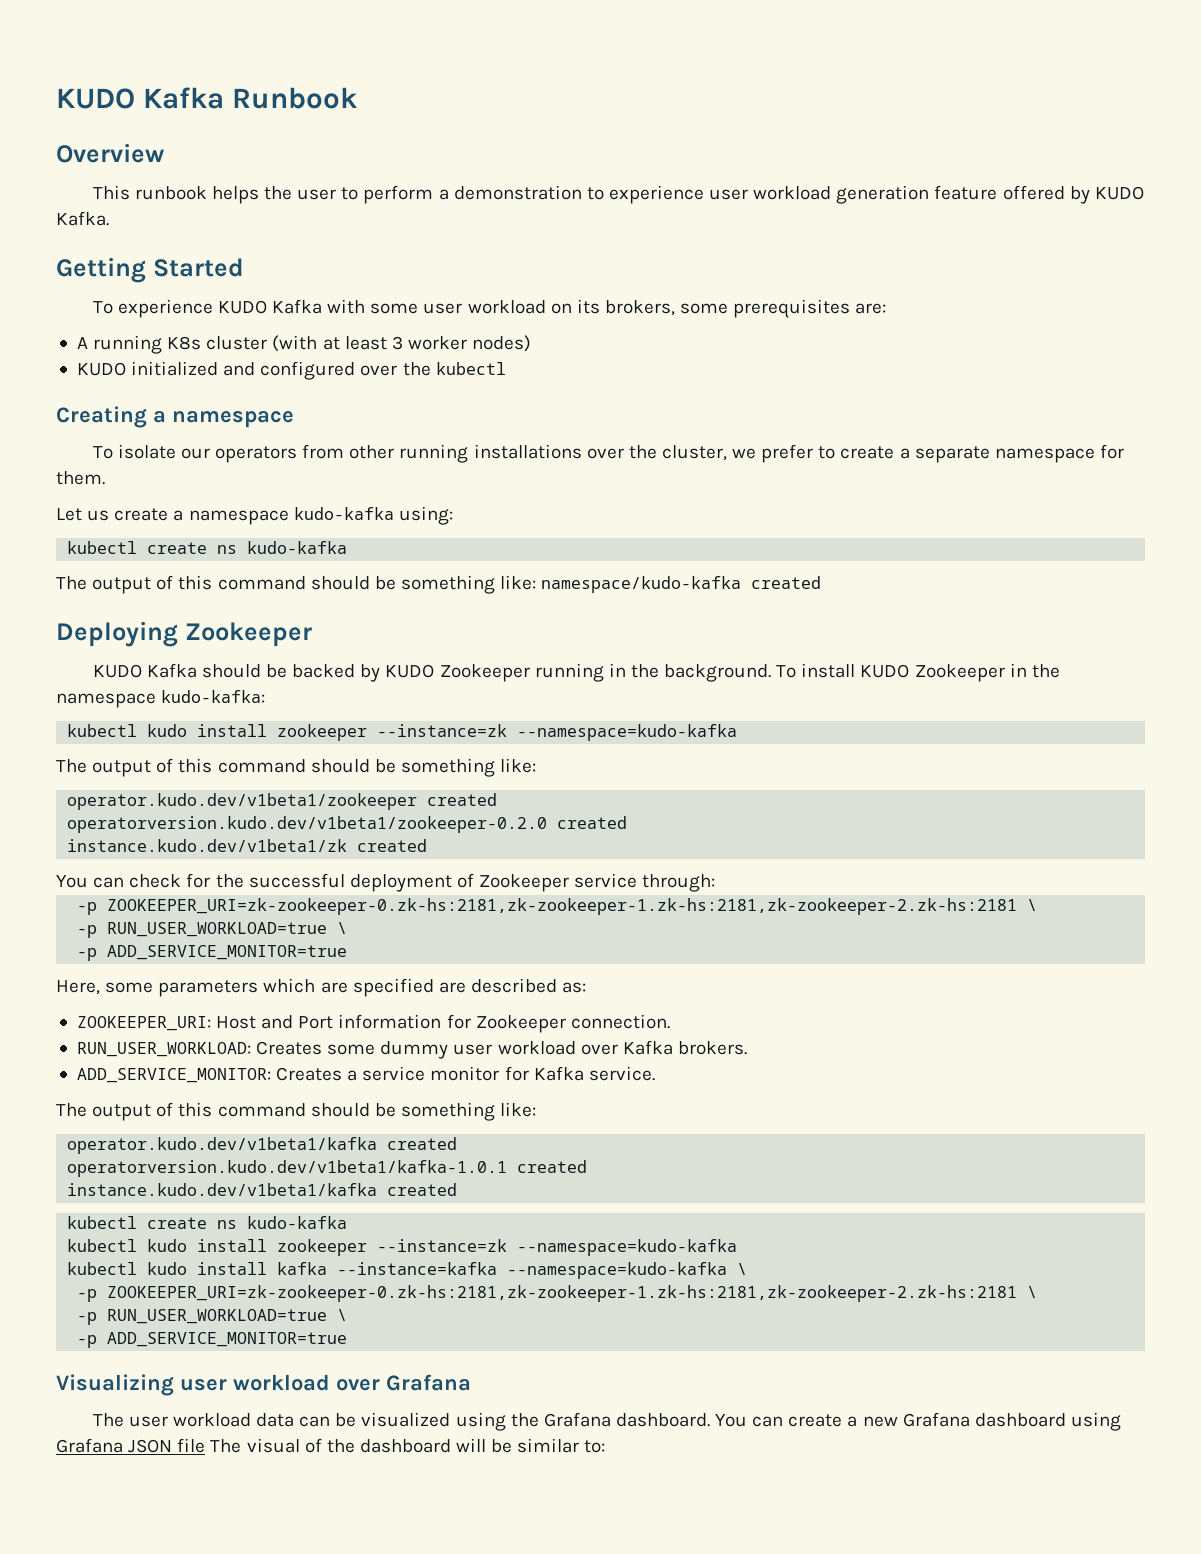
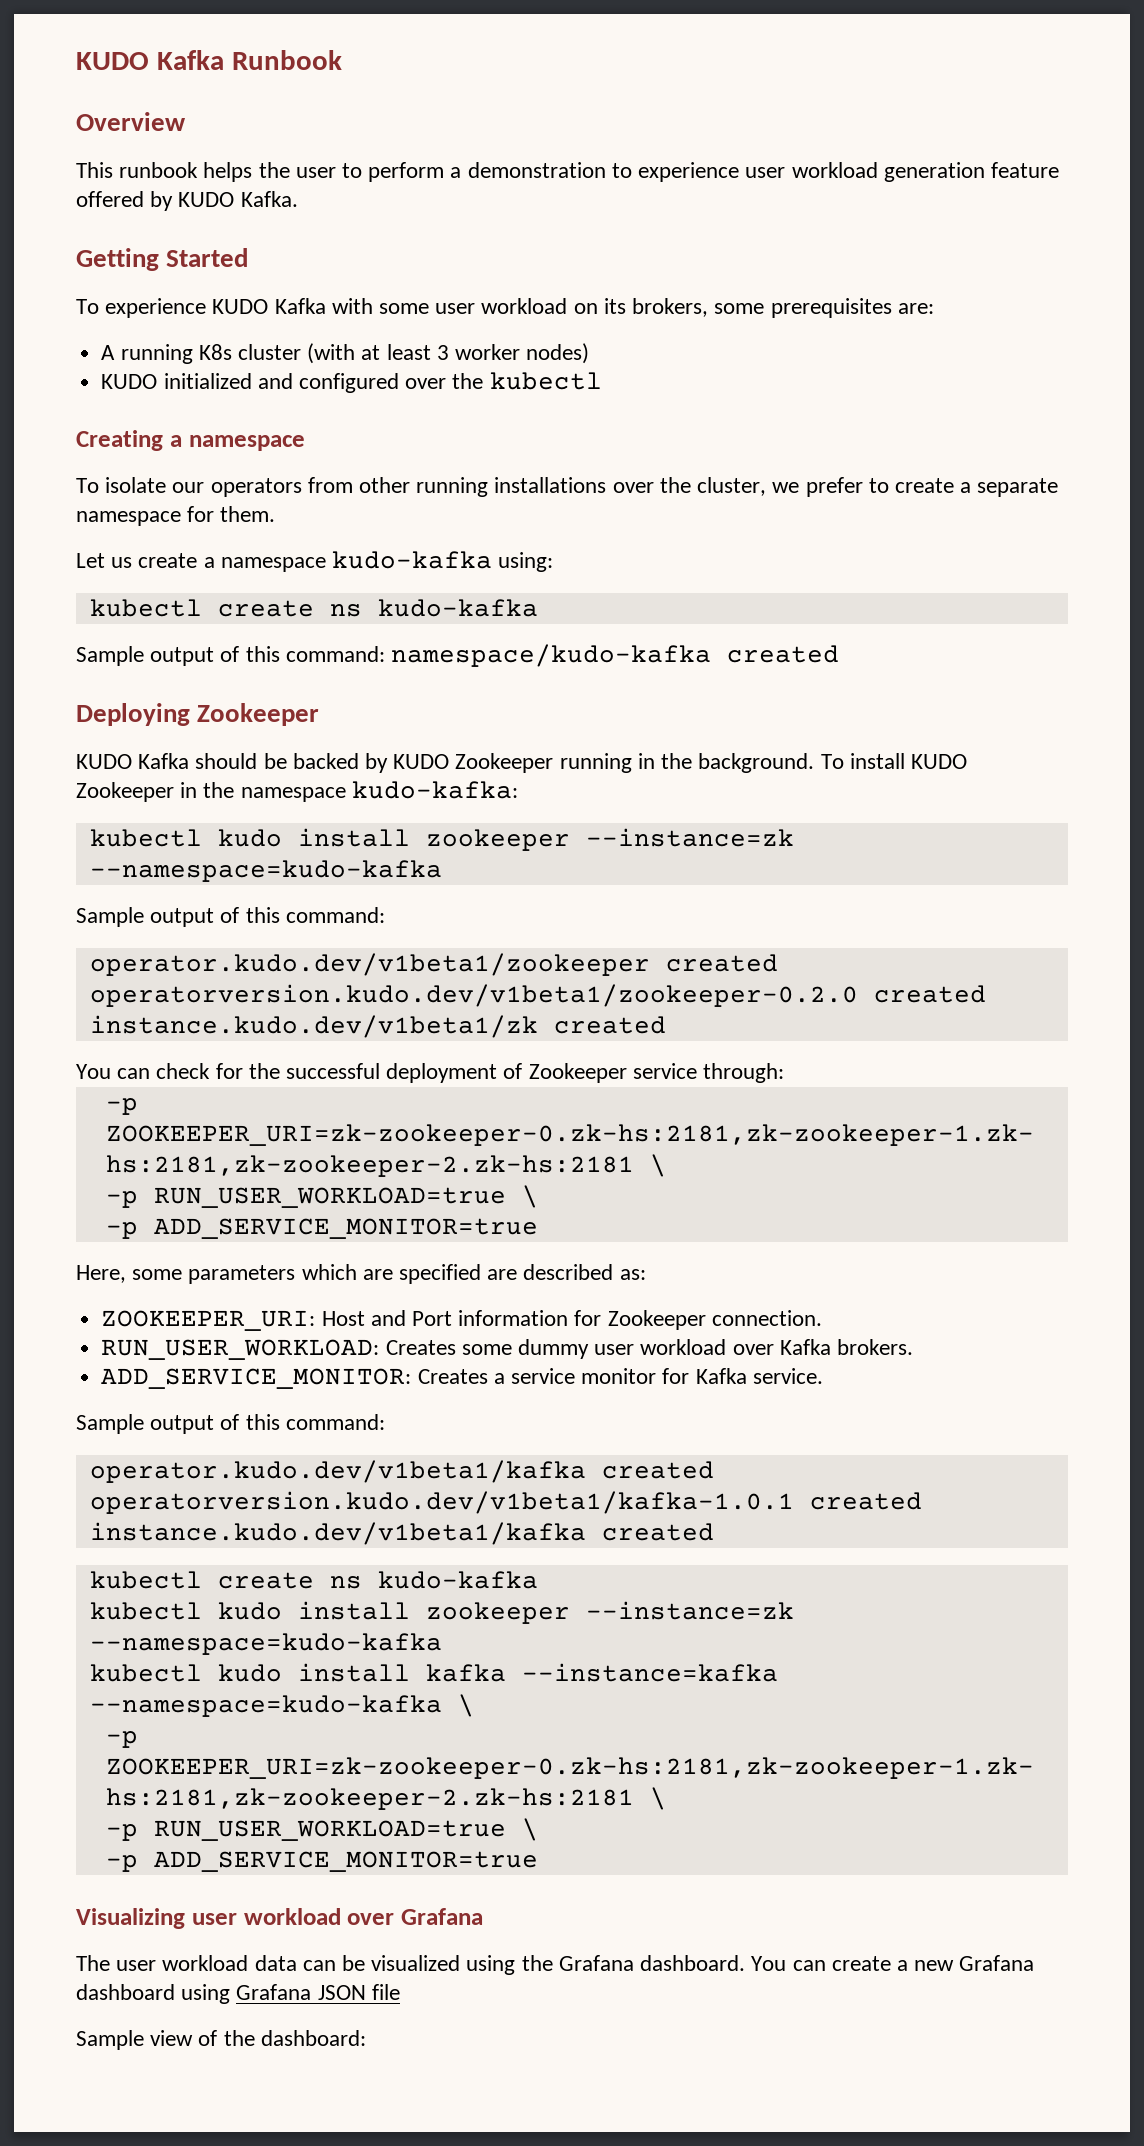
- The output of this command should be something like: namespace/kudo-kafka created
+ Sample output of this command: namespace/kudo-kafka created
  To install KUDO Zookeeper in the namespace kudo-kafka:
  kubectl kudo install zookeeper --instance=zk --namespace=kudo-kafka
- The output of this command should be something like:
+ Sample output of this command:
  ADD_SERVICE_MONITOR: Creates a service monitor for Kafka service.
- The output of this command should be something like:
+ Sample output of this command:
- You can create a new Grafana dashboard using Grafana JSON file The visual of the dashboard will be similar to:
+ You can create a new Grafana dashboard using Grafana JSON file
+ Sample view of the dashboard:

